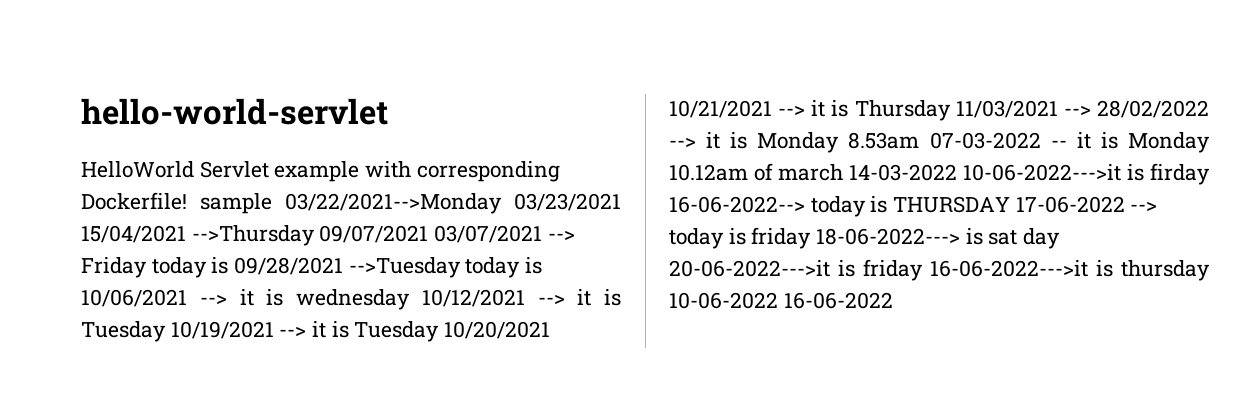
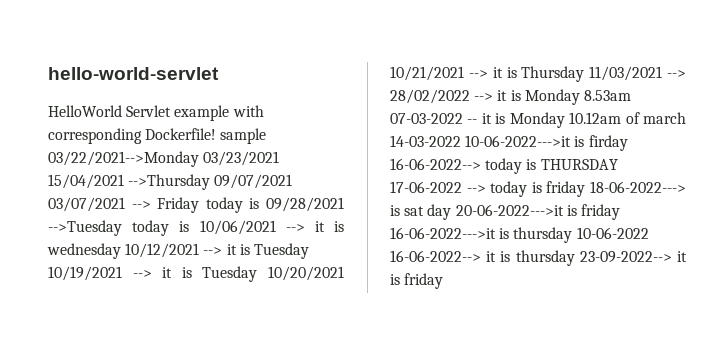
- HelloWorld Servlet example with corresponding Dockerfile! sample 03/22/2021-->Monday 03/23/2021 15/04/2021 -->Thursday 09/07/2021 03/07/2021 --> Friday today is 09/28/2021 -->Tuesday today is 10/06/2021 --> it is wednesday 10/12/2021 --> it is Tuesday 10/19/2021 --> it is Tuesday 10/20/2021 10/21/2021 --> it is Thursday 11/03/2021 --> 28/02/2022 --> it is Monday 8.53am 07-03-2022 -- it is Monday 10.12am of march 14-03-2022 10-06-2022--->it is firday 16-06-2022--> today is THURSDAY 17-06-2022 --> today is friday 18-06-2022---> is sat day 20-06-2022--->it is friday 16-06-2022--->it is thursday 10-06-2022 16-06-2022
+ HelloWorld Servlet example with corresponding Dockerfile! sample 03/22/2021-->Monday 03/23/2021 15/04/2021 -->Thursday 09/07/2021 03/07/2021 --> Friday today is 09/28/2021 -->Tuesday today is 10/06/2021 --> it is wednesday 10/12/2021 --> it is Tuesday 10/19/2021 --> it is Tuesday 10/20/2021 10/21/2021 --> it is Thursday 11/03/2021 --> 28/02/2022 --> it is Monday 8.53am 07-03-2022 -- it is Monday 10.12am of march 14-03-2022 10-06-2022--->it is firday 16-06-2022--> today is THURSDAY 17-06-2022 --> today is friday 18-06-2022---> is sat day 20-06-2022--->it is friday 16-06-2022--->it is thursday 10-06-2022 16-06-2022--> it is thursday 23-09-2022--> it is friday

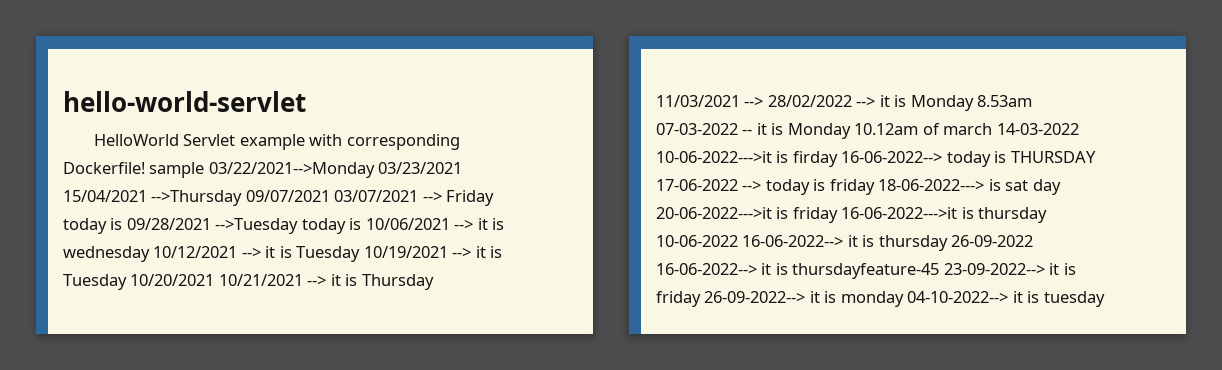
- HelloWorld Servlet example with corresponding Dockerfile! sample 03/22/2021-->Monday 03/23/2021 15/04/2021 -->Thursday 09/07/2021 03/07/2021 --> Friday today is 09/28/2021 -->Tuesday today is 10/06/2021 --> it is wednesday 10/12/2021 --> it is Tuesday 10/19/2021 --> it is Tuesday 10/20/2021 10/21/2021 --> it is Thursday 11/03/2021 --> 28/02/2022 --> it is Monday 8.53am 07-03-2022 -- it is Monday 10.12am of march 14-03-2022 10-06-2022--->it is firday 16-06-2022--> today is THURSDAY 17-06-2022 --> today is friday 18-06-2022---> is sat day 20-06-2022--->it is friday 16-06-2022--->it is thursday 10-06-2022 16-06-2022--> it is thursday 23-09-2022--> it is friday
+ HelloWorld Servlet example with corresponding Dockerfile! sample 03/22/2021-->Monday 03/23/2021 15/04/2021 -->Thursday 09/07/2021 03/07/2021 --> Friday today is 09/28/2021 -->Tuesday today is 10/06/2021 --> it is wednesday 10/12/2021 --> it is Tuesday 10/19/2021 --> it is Tuesday 10/20/2021 10/21/2021 --> it is Thursday 11/03/2021 --> 28/02/2022 --> it is Monday 8.53am 07-03-2022 -- it is Monday 10.12am of march 14-03-2022 10-06-2022--->it is firday 16-06-2022--> today is THURSDAY 17-06-2022 --> today is friday 18-06-2022---> is sat day 20-06-2022--->it is friday 16-06-2022--->it is thursday 10-06-2022 16-06-2022--> it is thursday 26-09-2022 16-06-2022--> it is thursdayfeature-45 23-09-2022--> it is friday 26-09-2022--> it is monday 04-10-2022--> it is tuesday

